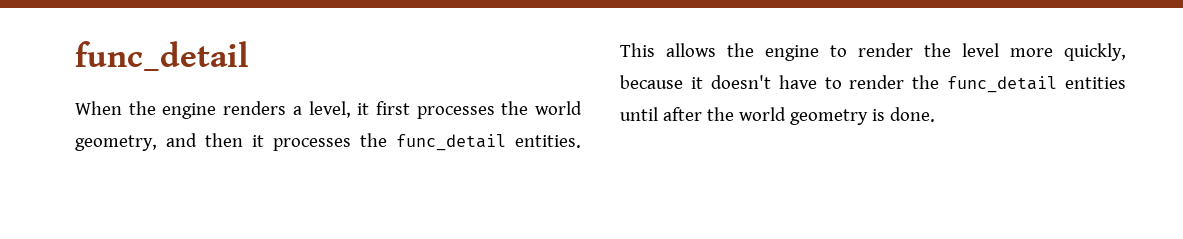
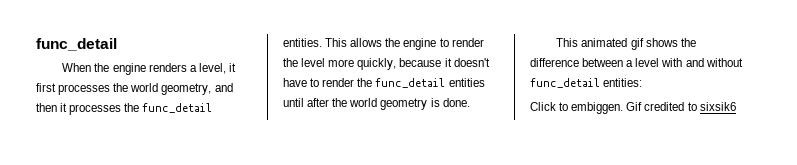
+ This animated gif shows the difference between a level with and without func_detail entities:
+ Click to embiggen. Gif credited to sixsik6

